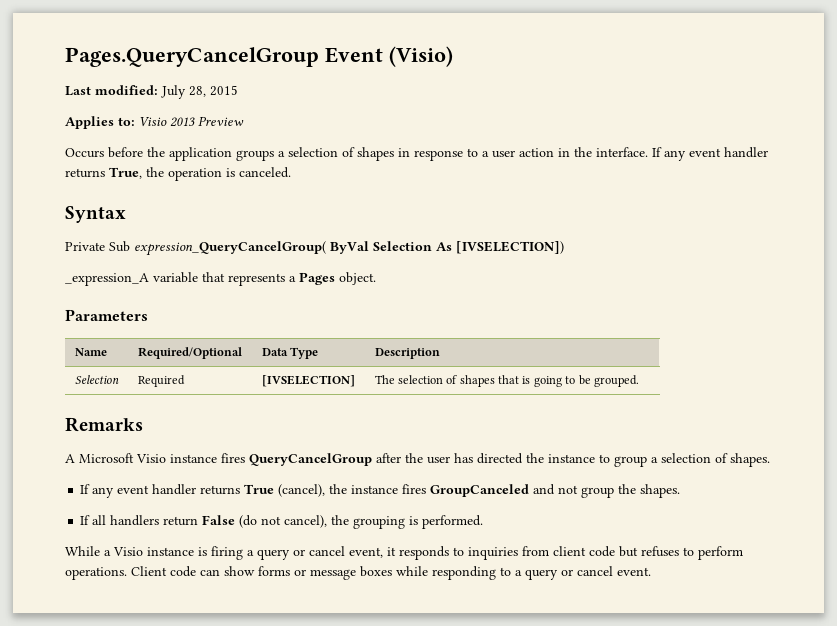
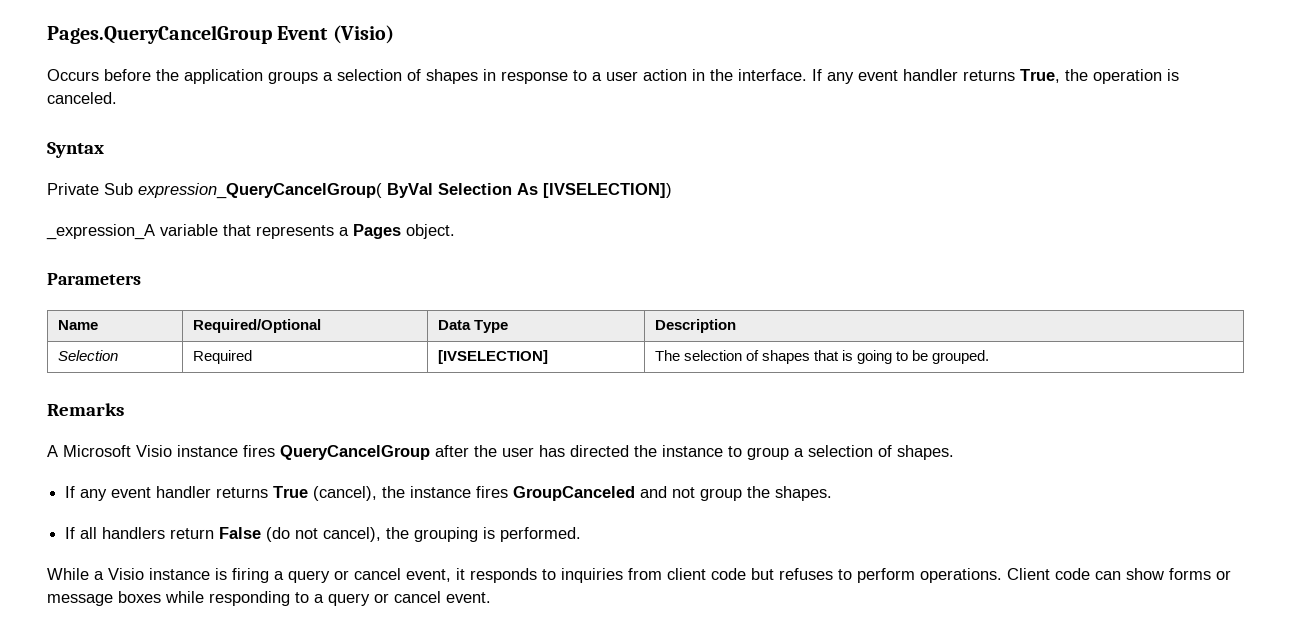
- Last modified: July 28, 2015
- Applies to: Visio 2013 Preview

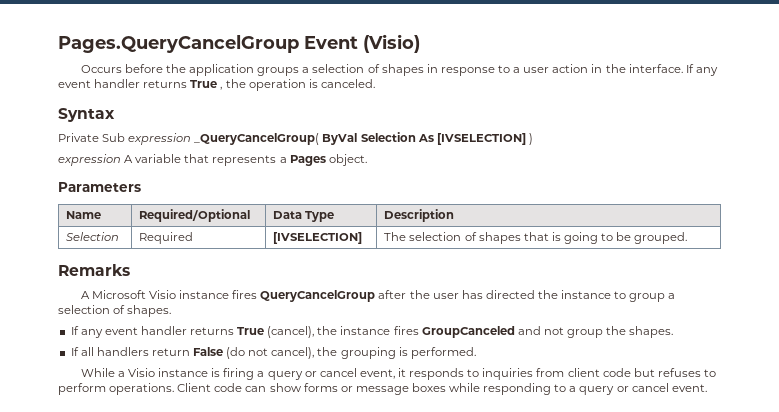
- If any event handler returns True, the operation is canceled.
+ If any event handler returns True , the operation is canceled.
- Private Sub expression_QueryCancelGroup( ByVal Selection As [IVSELECTION])
- _expression_A variable that represents a Pages object.
+ Private Sub expression _QueryCancelGroup( ByVal Selection As [IVSELECTION] )
+ expression A variable that represents a Pages object.

